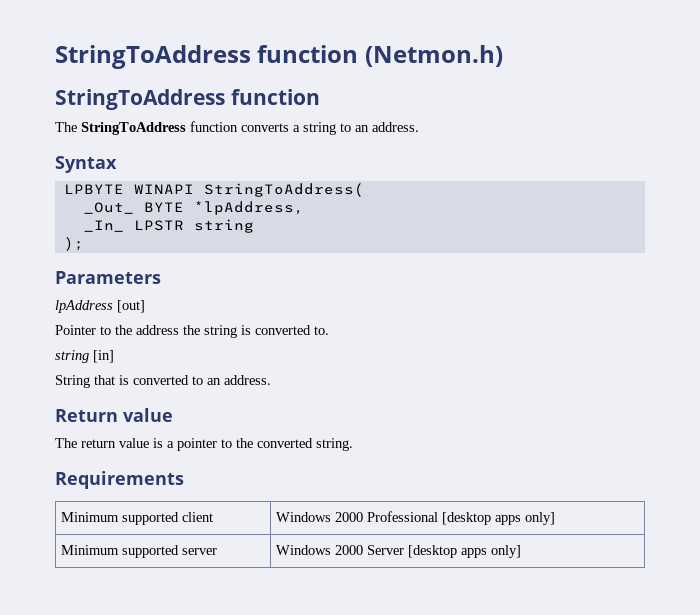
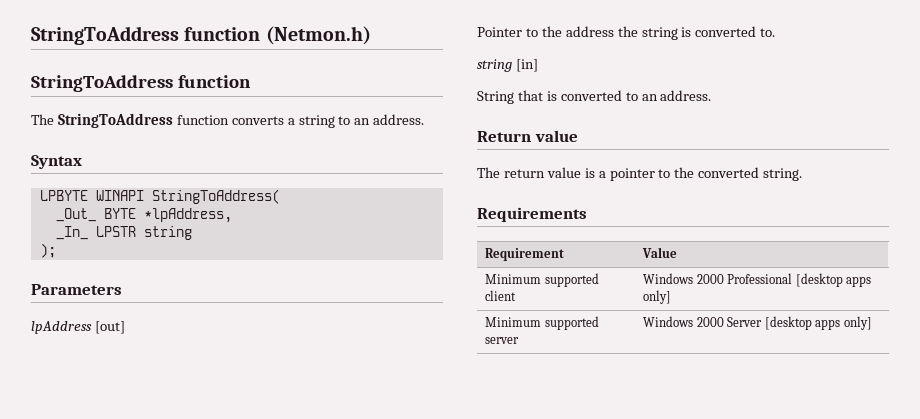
+ Requirement | Value

